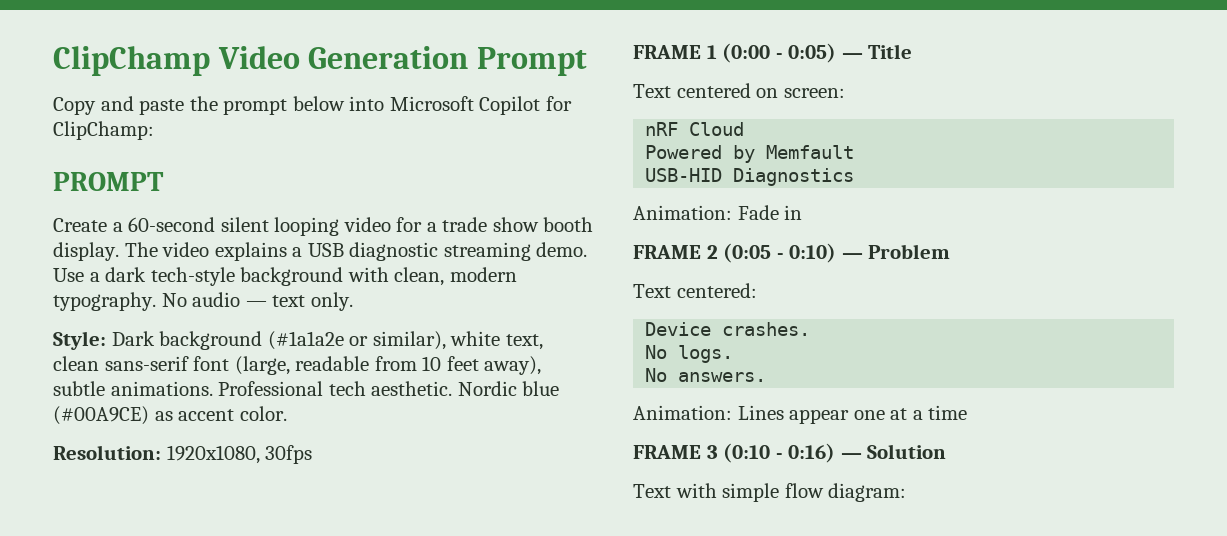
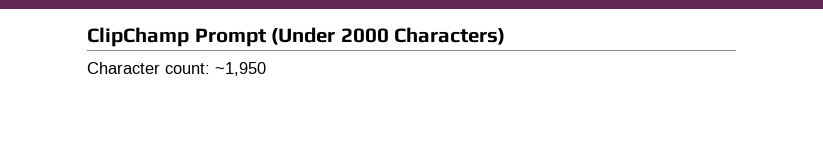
- ClipChamp Video Generation Prompt
- Copy and paste the prompt below into Microsoft Copilot for ClipChamp:
- PROMPT
- Create a 60-second silent looping video for a trade show booth display. The video explains a USB diagnostic streaming demo. Use a dark tech-style background with clean, modern typography. No audio — text only.
- Style: Dark background (#1a1a2e or similar), white text, clean sans-serif font (large, readable from 10 feet away), subtle animations. Professional tech aesthetic. Nordic blue (#00A9CE) as accent color.
- Resolution: 1920x1080, 30fps
- FRAME 1 (0:00 - 0:05) — Title
- Text centered on screen:
- nRF Cloud
- Powered by Memfault
- USB-HID Diagnostics
- Animation: Fade in
- FRAME 2 (0:05 - 0:10) — Problem
- Text centered:
- Device crashes.
- No logs.
- No answers.
- Animation: Lines appear one at a time
- FRAME 3 (0:10 - 0:16) — Solution
- Text with simple flow diagram:
+ ClipChamp Prompt (Under 2000 Characters)
+ Character count: ~1,950

